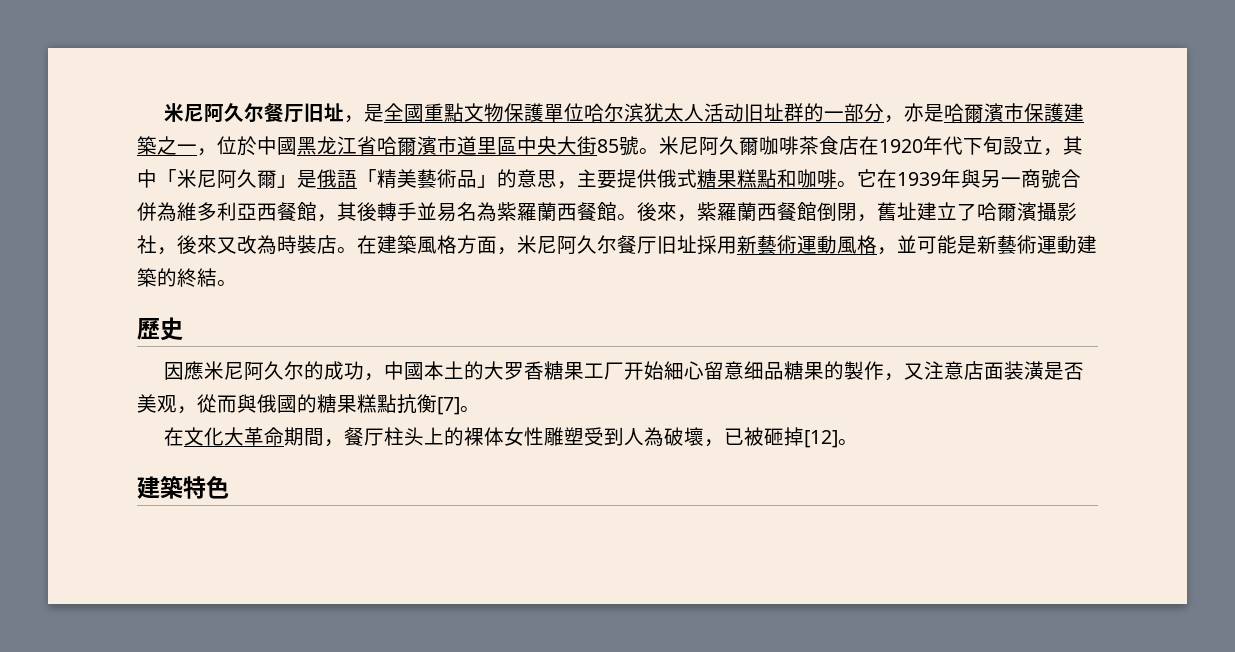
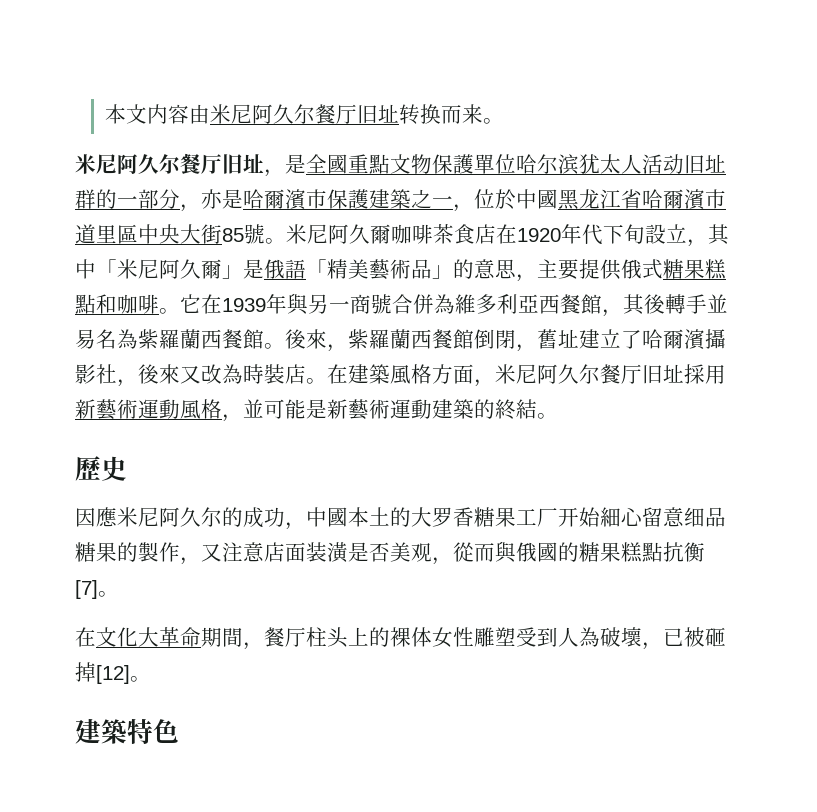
+ 本文内容由米尼阿久尔餐厅旧址转换而来。

